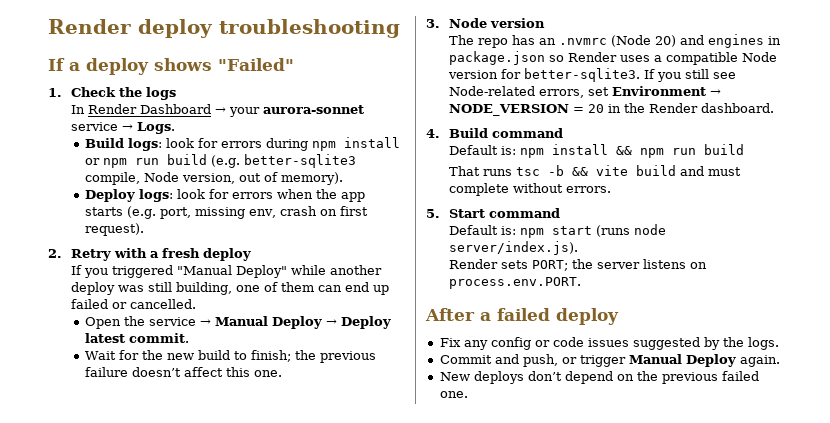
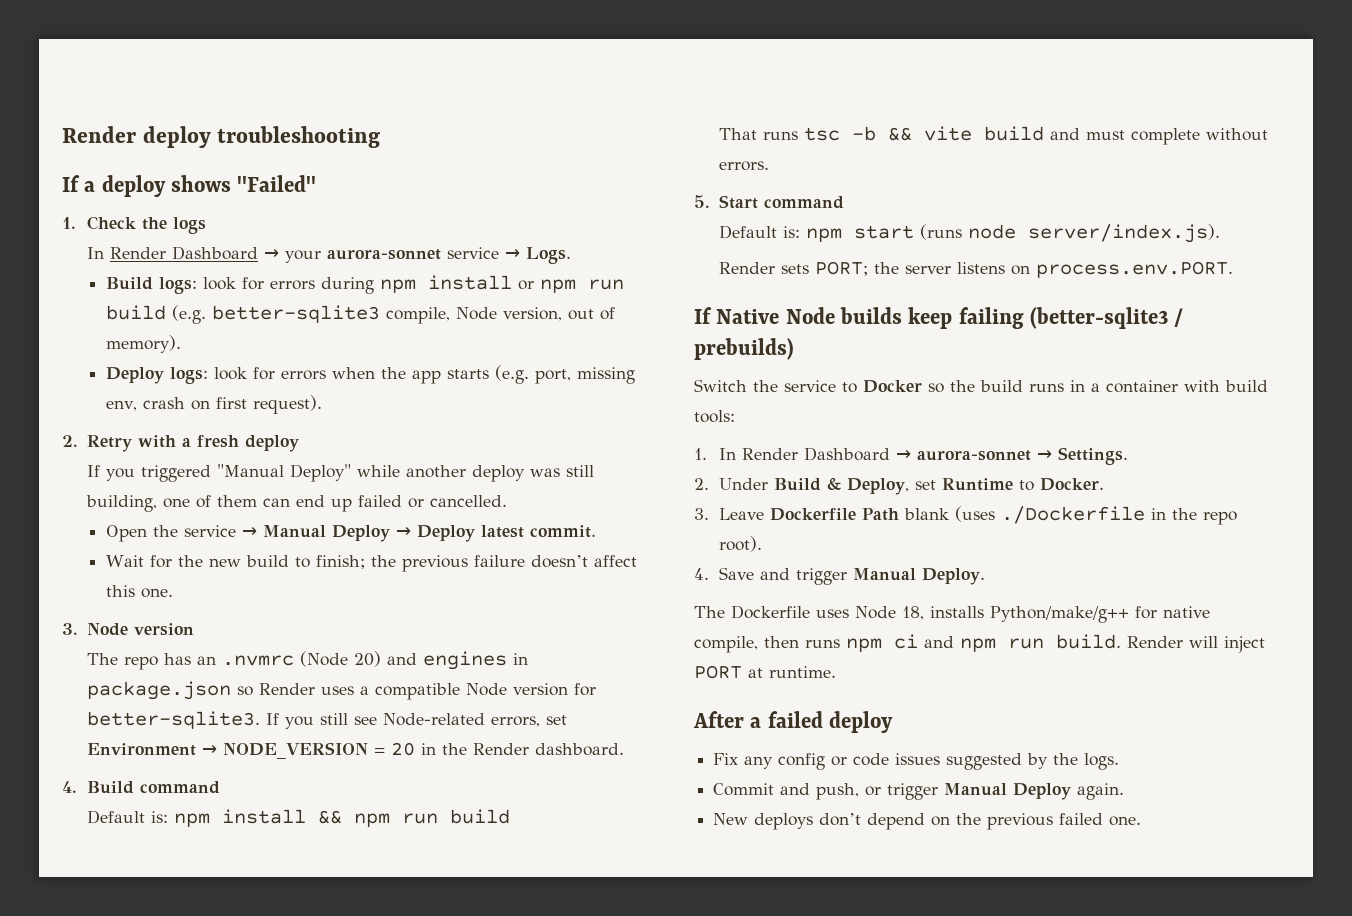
+ If Native Node builds keep failing (better-sqlite3 / prebuilds)
+ Switch the service to Docker so the build runs in a container with build tools:
+ 1. In Render Dashboard → aurora-sonnet → Settings.
+ 2. Under Build & Deploy, set Runtime to Docker.
+ 3. Leave Dockerfile Path blank (uses ./Dockerfile in the repo root).
+ 4. Save and trigger Manual Deploy.
+ The Dockerfile uses Node 18, installs Python/make/g++ for native compile, then runs npm ci and npm run build. Render will inject PORT at runtime.

